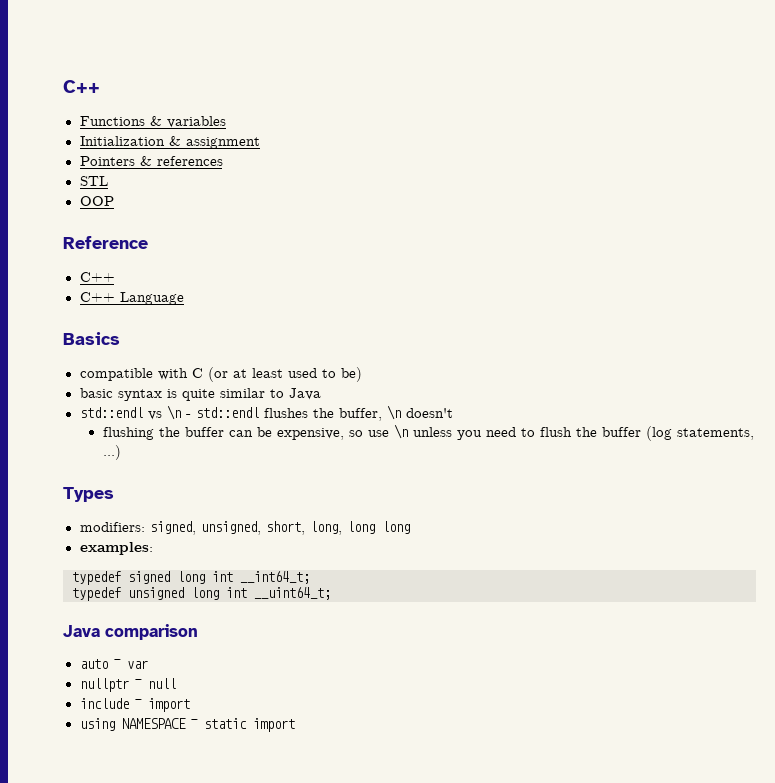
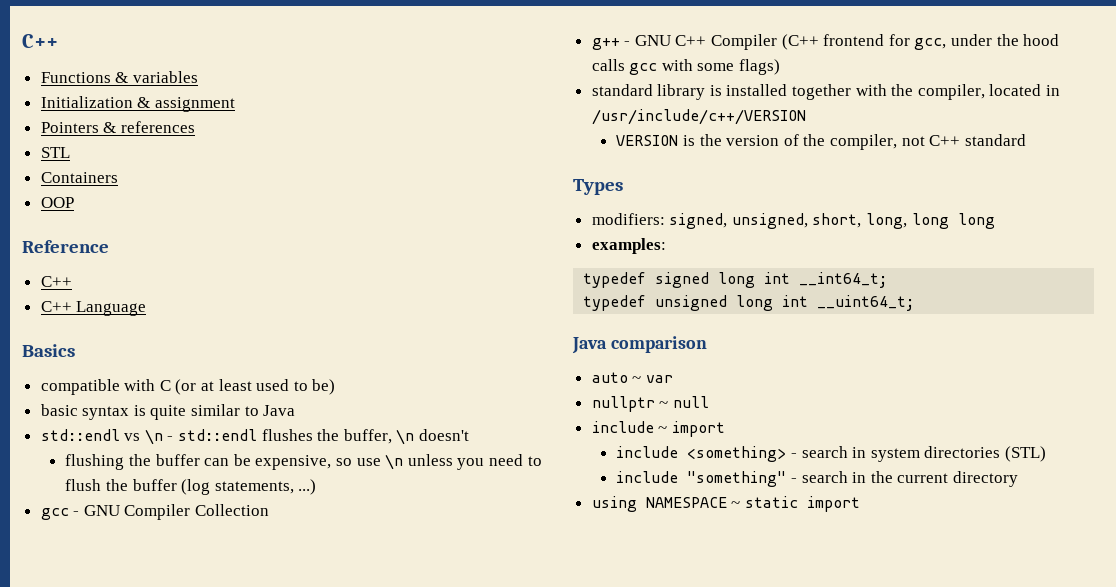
+ Containers
+ gcc - GNU Compiler Collection
+ g++ - GNU C++ Compiler (C++ frontend for gcc, under the hood calls gcc with some flags)
+ standard library is installed together with the compiler, located in /usr/include/c++/VERSION
+ VERSION is the version of the compiler, not C++ standard
+ include <something> - search in system directories (STL)
+ include "something" - search in the current directory

